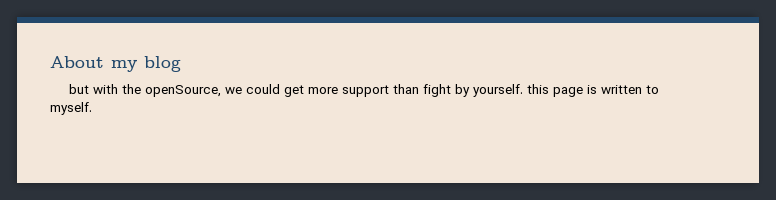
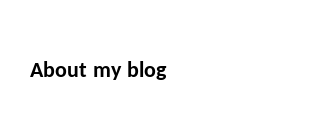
- but with the openSource, we could get more support than fight by yourself. this page is written to myself.

